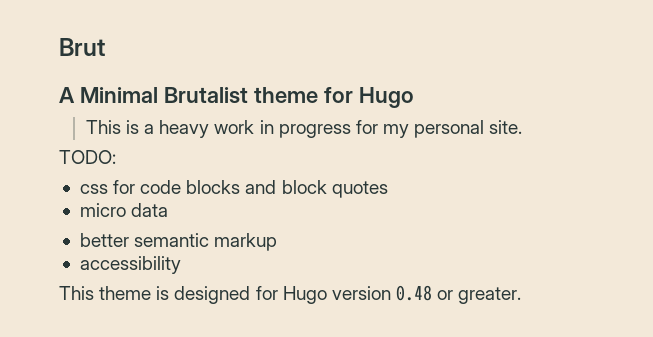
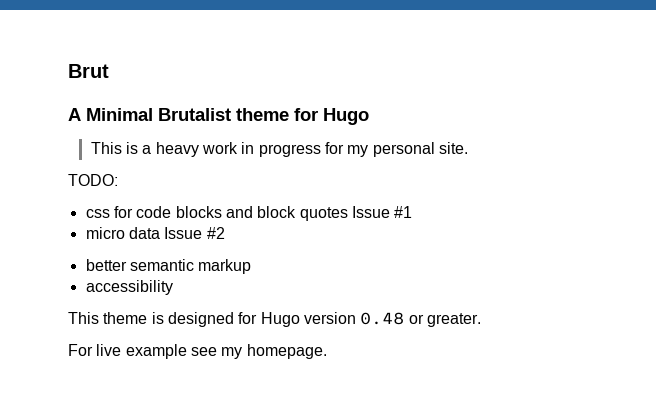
- css for code blocks and block quotes
+ css for code blocks and block quotes Issue #1
- micro data
+ micro data Issue #2
+ For live example see my homepage.

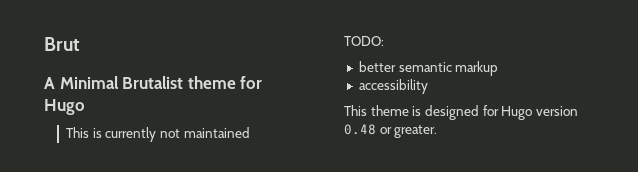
- This is a heavy work in progress for my personal site.
+ This is currently not maintained
  TODO:
- css for code blocks and block quotes Issue #1
- micro data Issue #2
- For live example see my homepage.

